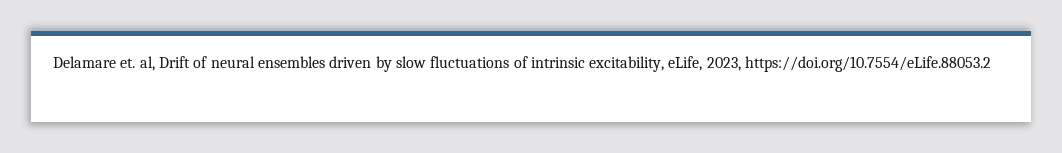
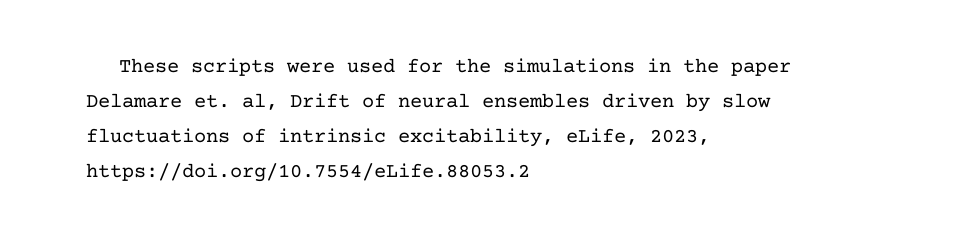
- Delamare et. al, Drift of neural ensembles driven by slow fluctuations of intrinsic excitability, eLife, 2023, https://doi.org/10.7554/eLife.88053.2
+ These scripts were used for the simulations in the paper Delamare et. al, Drift of neural ensembles driven by slow fluctuations of intrinsic excitability, eLife, 2023, https://doi.org/10.7554/eLife.88053.2

